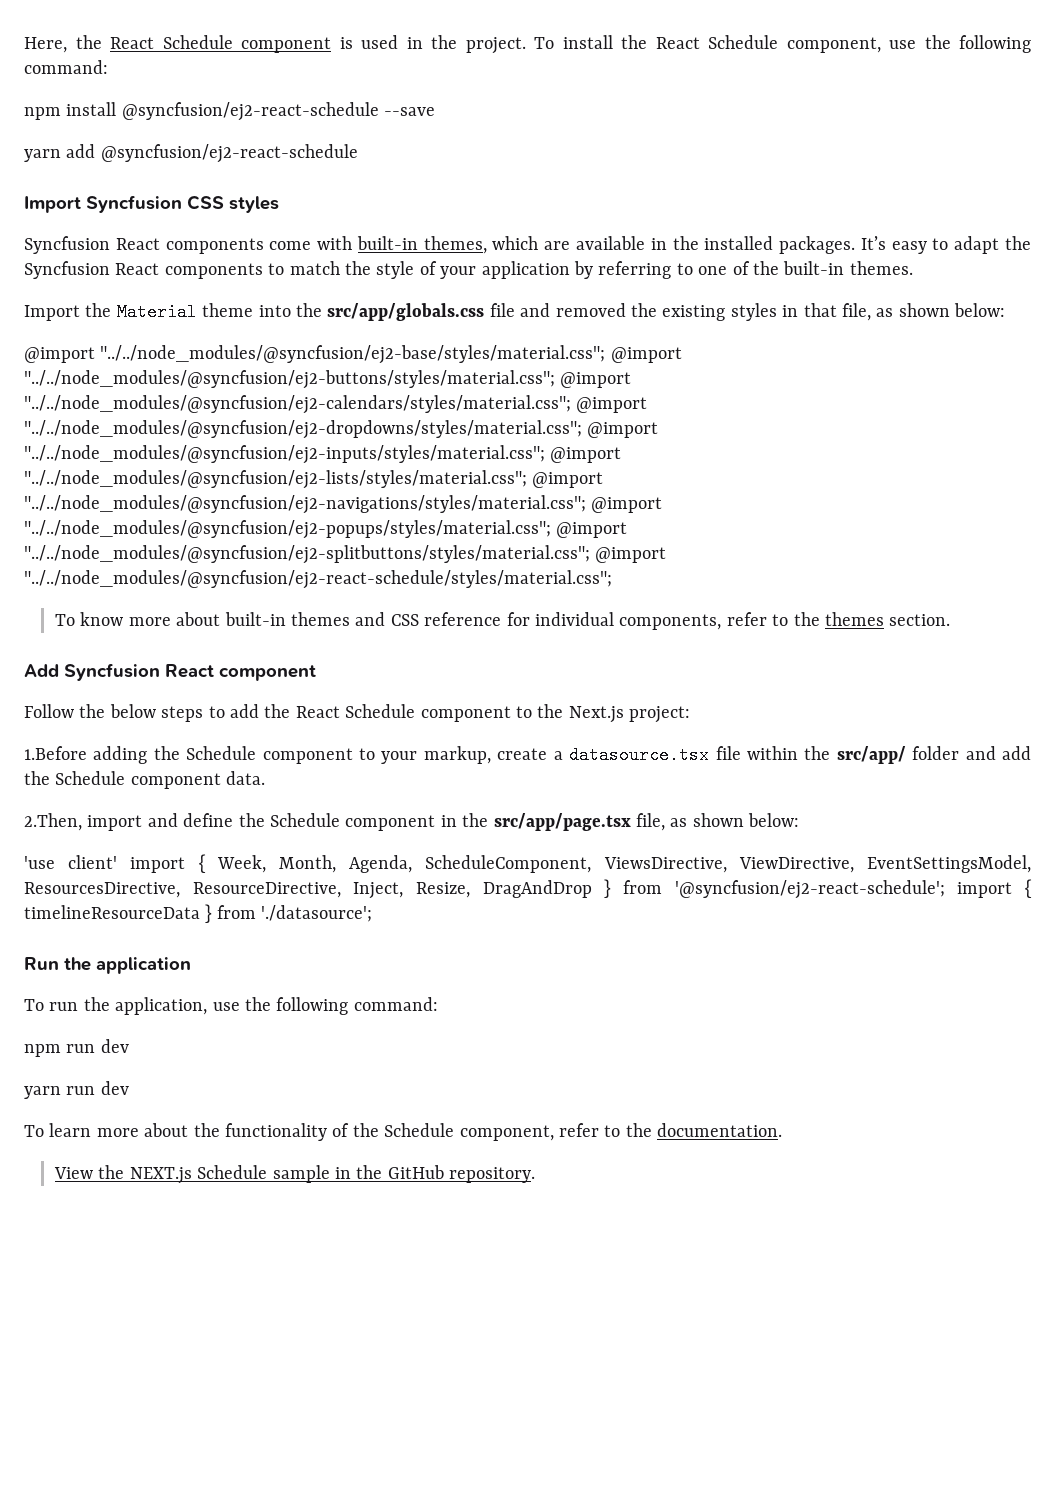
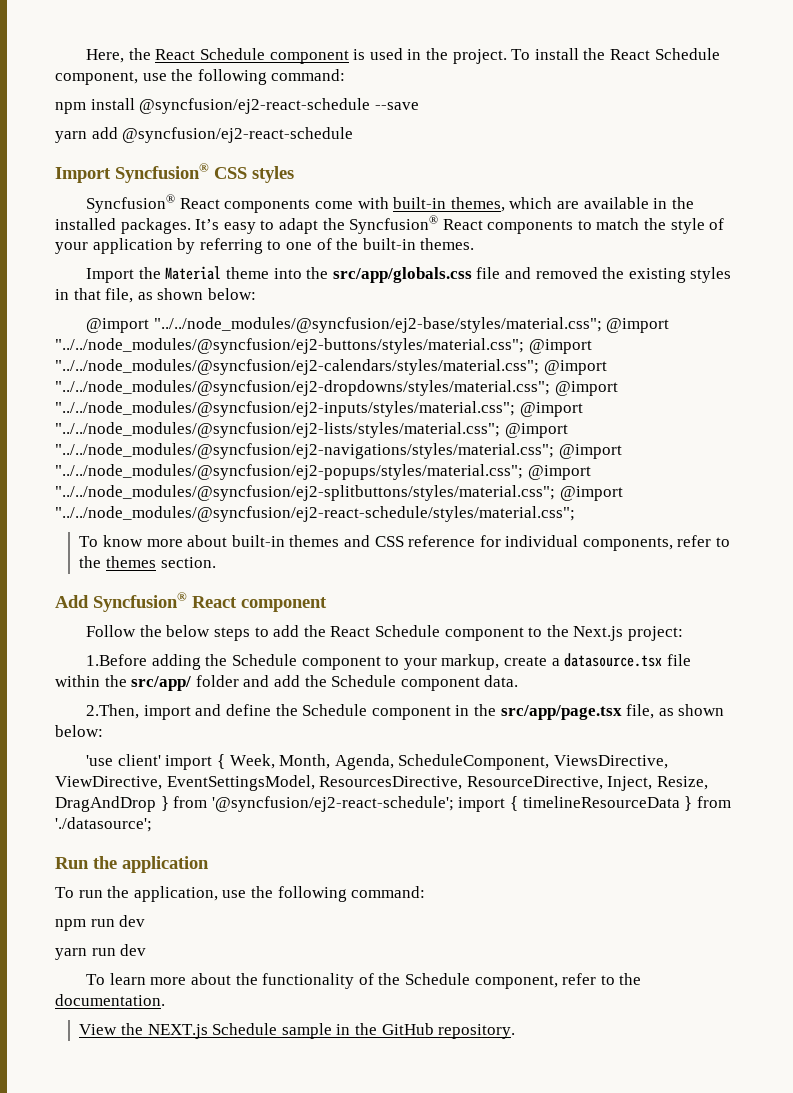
- Import Syncfusion CSS styles
+ Import Syncfusion® CSS styles
- Syncfusion React components come with built-in themes, which are available in the installed packages.
+ Syncfusion® React components come with built-in themes, which are available in the installed packages.
- It’s easy to adapt the Syncfusion React components to match the style of your application by referring to one of the built-in themes.
+ It’s easy to adapt the Syncfusion® React components to match the style of your application by referring to one of the built-in themes.
- Add Syncfusion React component
+ Add Syncfusion® React component

